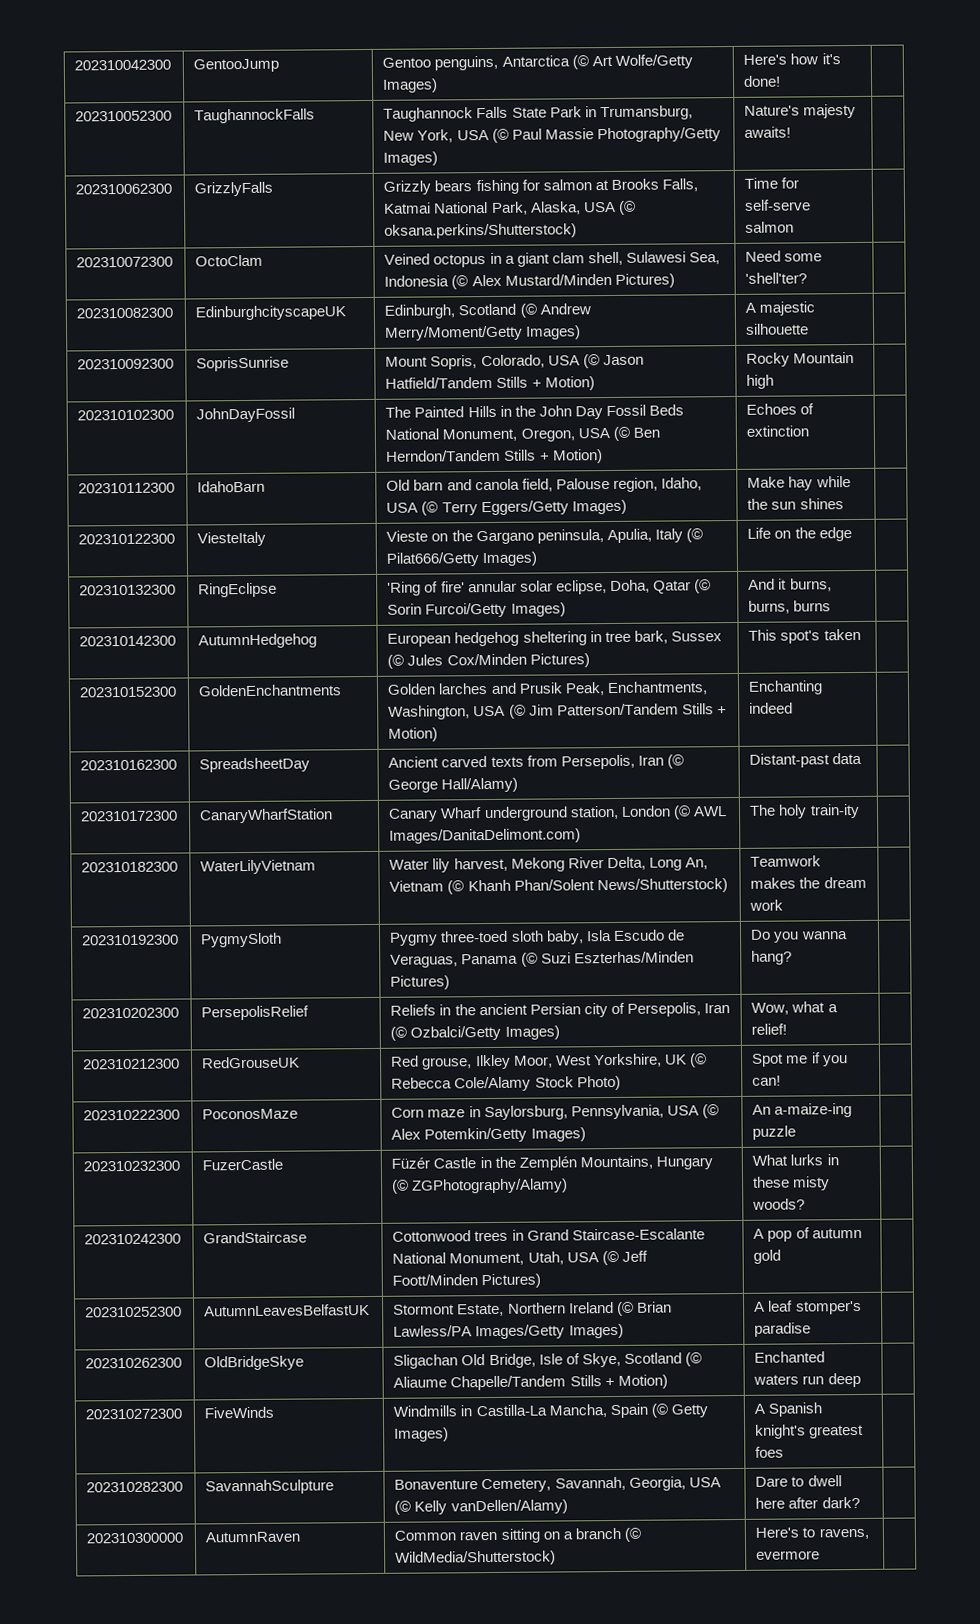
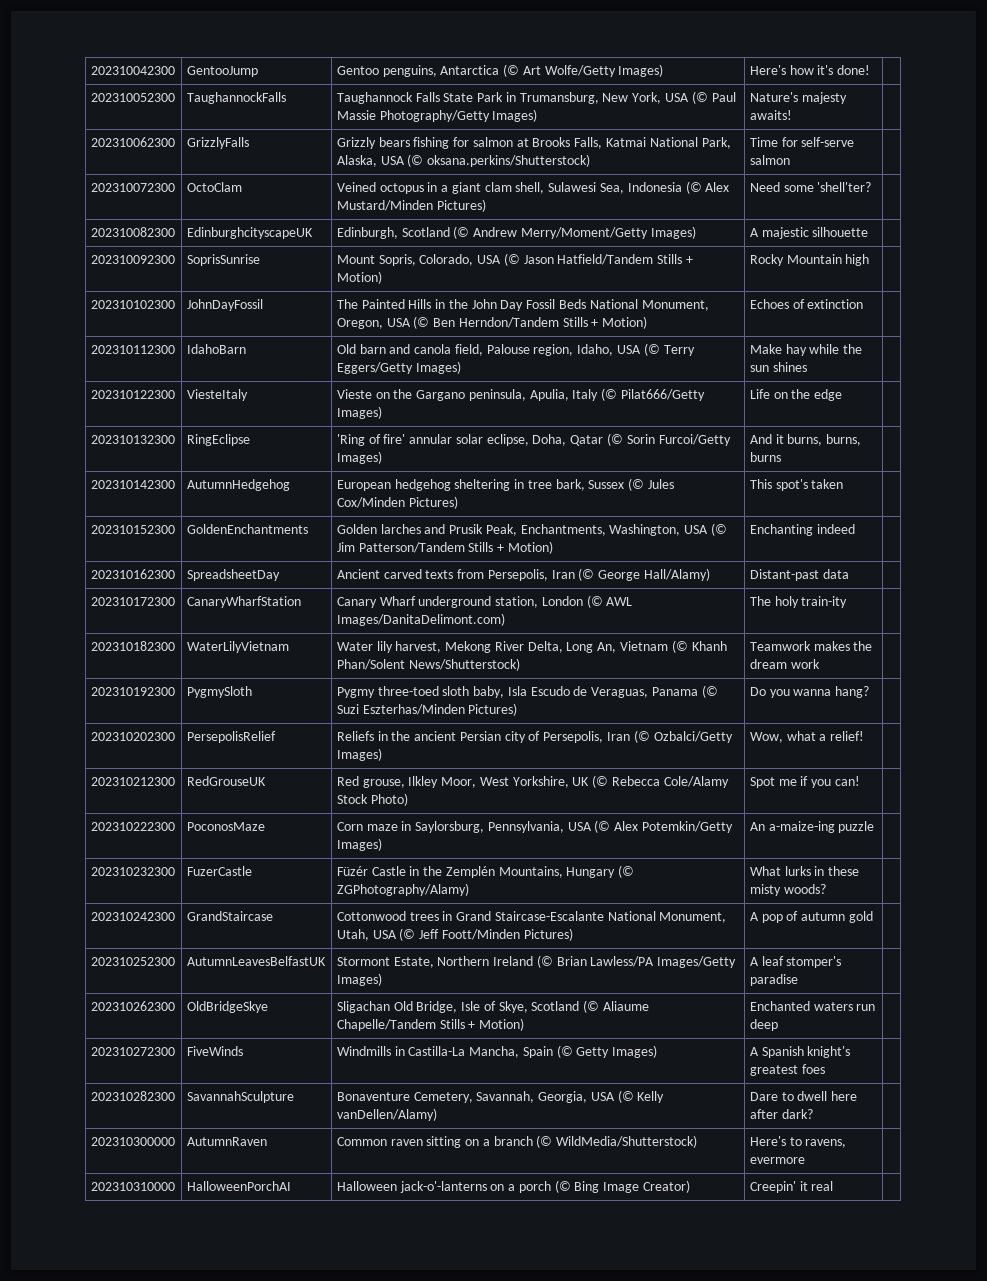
+ 202310310000 | HalloweenPorchAI | Halloween jack-o'-lanterns on a porch (© Bing Image Creator) | Creepin' it real |

